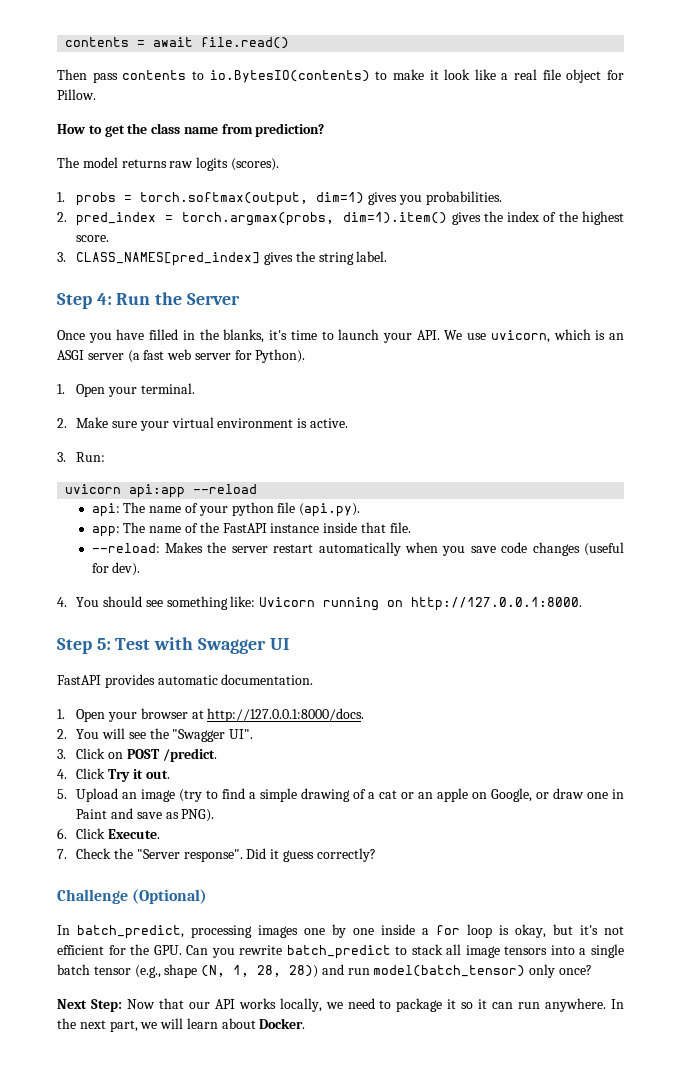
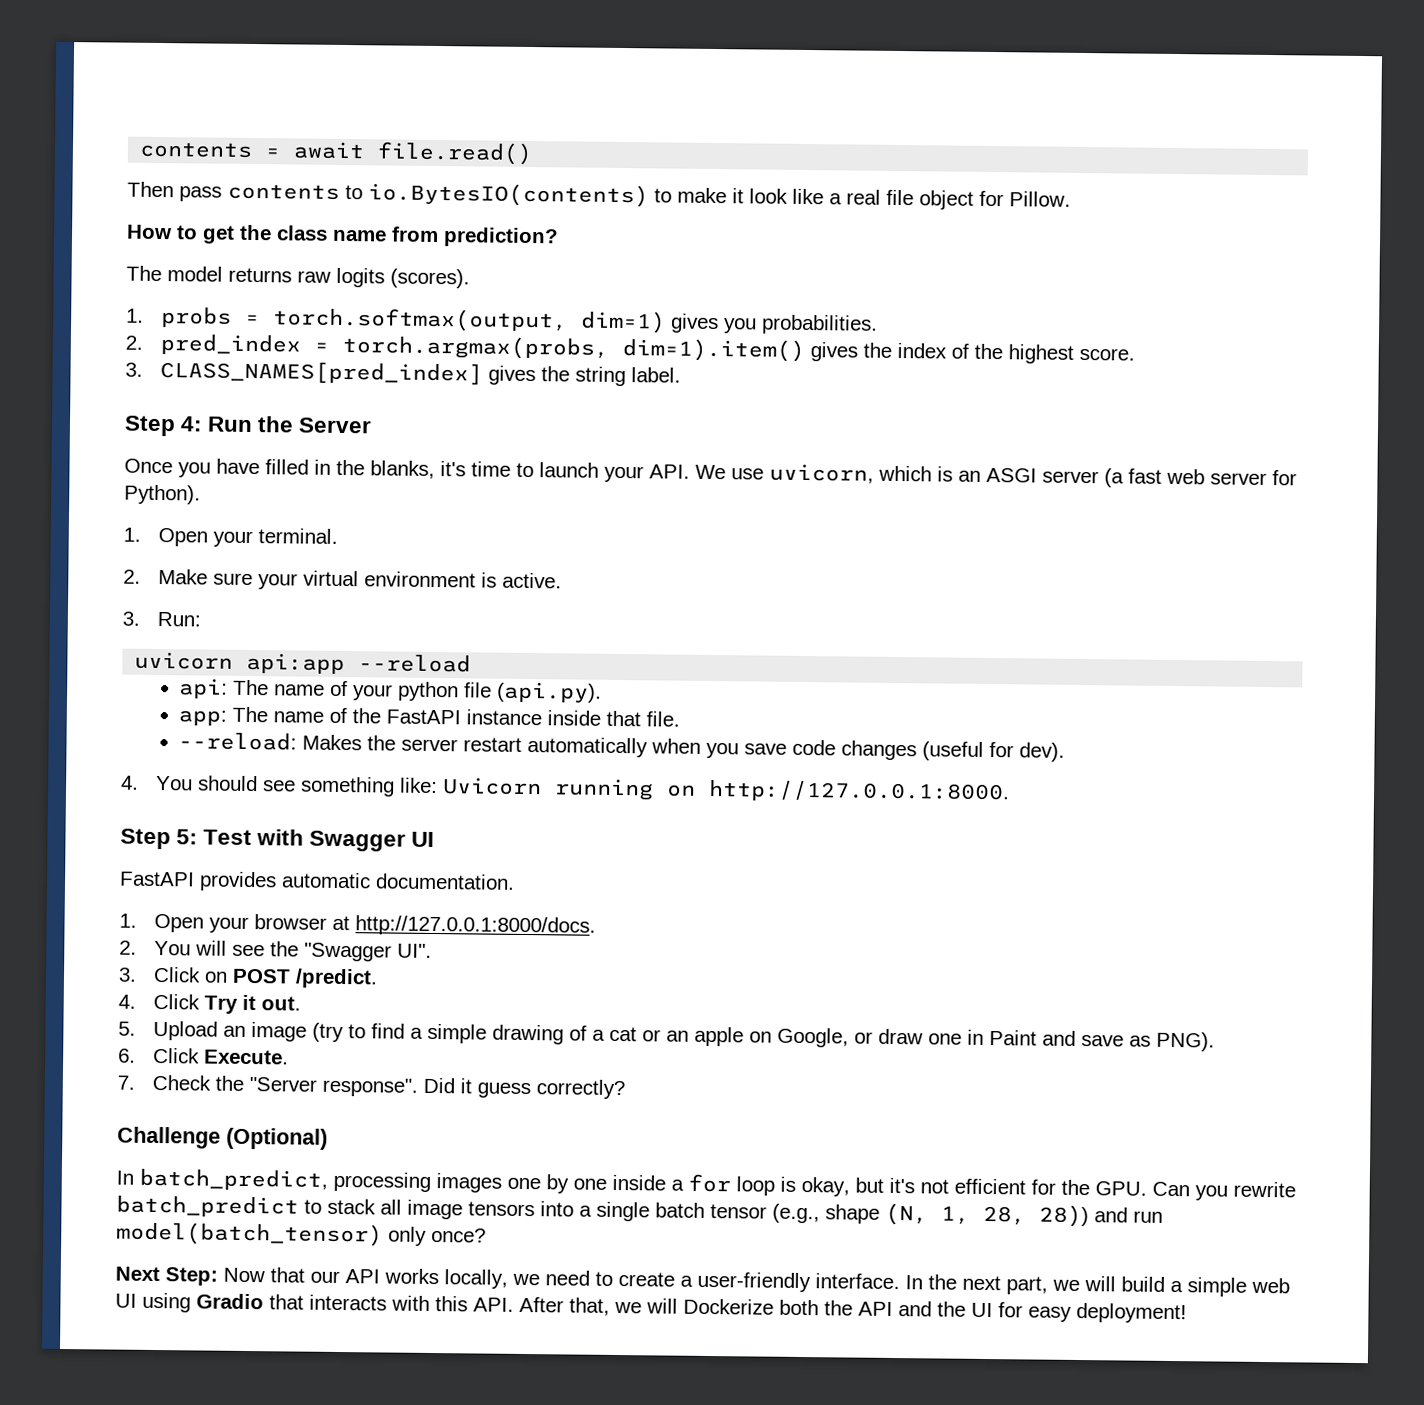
- Next Step: Now that our API works locally, we need to package it so it can run anywhere.
+ Next Step: Now that our API works locally, we need to create a user-friendly interface.
- In the next part, we will learn about Docker.
+ In the next part, we will build a simple web UI using Gradio that interacts with this API. After that, we will Dockerize both the API and the UI for easy deployment!

